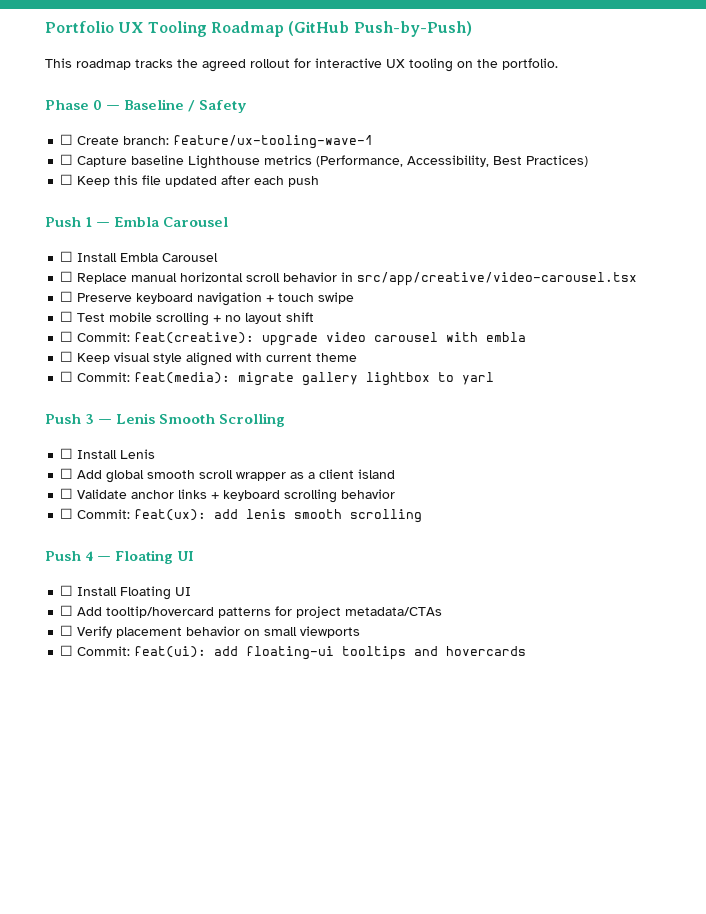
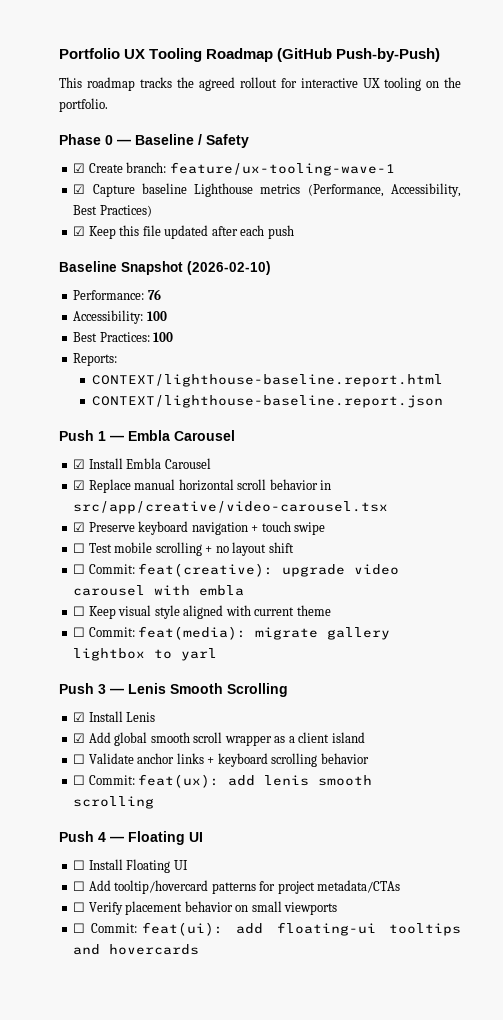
- ☐ Create branch: feature/ux-tooling-wave-1
+ ☑ Create branch: feature/ux-tooling-wave-1
- ☐ Capture baseline Lighthouse metrics (Performance, Accessibility, Best Practices)
+ ☑ Capture baseline Lighthouse metrics (Performance, Accessibility, Best Practices)
- ☐ Keep this file updated after each push
+ ☑ Keep this file updated after each push
+ Baseline Snapshot (2026-02-10)
+ Performance: 76
+ Accessibility: 100
+ Best Practices: 100
+ Reports:
+ CONTEXT/lighthouse-baseline.report.html
+ CONTEXT/lighthouse-baseline.report.json
- ☐ Install Embla Carousel
+ ☑ Install Embla Carousel
- ☐ Replace manual horizontal scroll behavior in src/app/creative/video-carousel.tsx
+ ☑ Replace manual horizontal scroll behavior in src/app/creative/video-carousel.tsx
- ☐ Preserve keyboard navigation + touch swipe
+ ☑ Preserve keyboard navigation + touch swipe
- ☐ Install Lenis
+ ☑ Install Lenis
- ☐ Add global smooth scroll wrapper as a client island
+ ☑ Add global smooth scroll wrapper as a client island

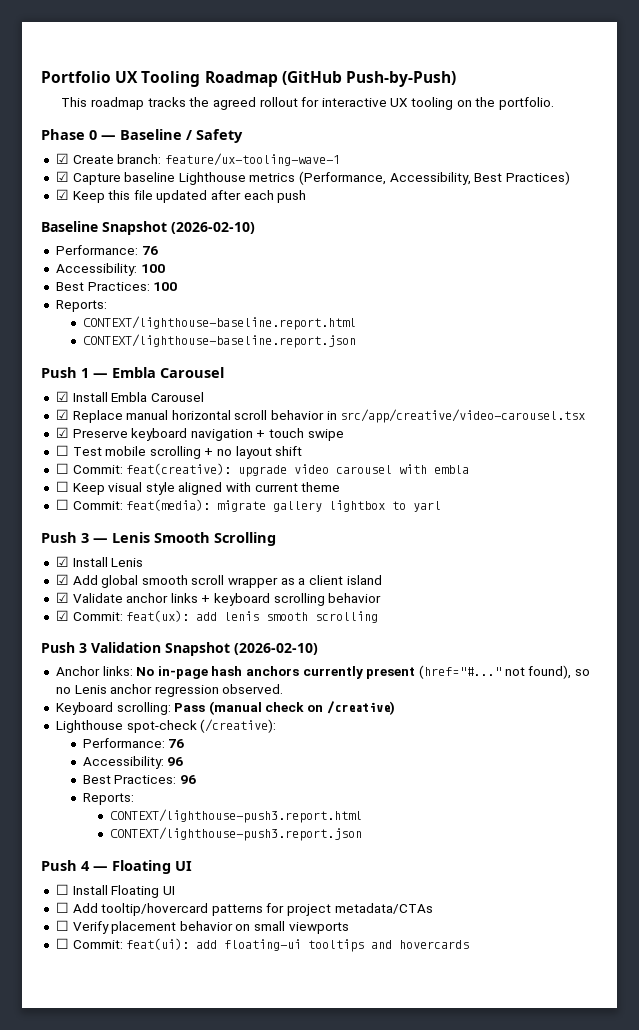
- ☐ Validate anchor links + keyboard scrolling behavior
+ ☑ Validate anchor links + keyboard scrolling behavior
- ☐ Commit: feat(ux): add lenis smooth scrolling
+ ☑ Commit: feat(ux): add lenis smooth scrolling
+ Push 3 Validation Snapshot (2026-02-10)
+ Anchor links: No in-page hash anchors currently present (href="#..." not found), so no Lenis anchor regression observed.
+ Keyboard scrolling: Pass (manual check on /creative)
+ Lighthouse spot-check (/creative):
+ Performance: 76
+ Accessibility: 96
+ Best Practices: 96
+ Reports:
+ CONTEXT/lighthouse-push3.report.html
+ CONTEXT/lighthouse-push3.report.json

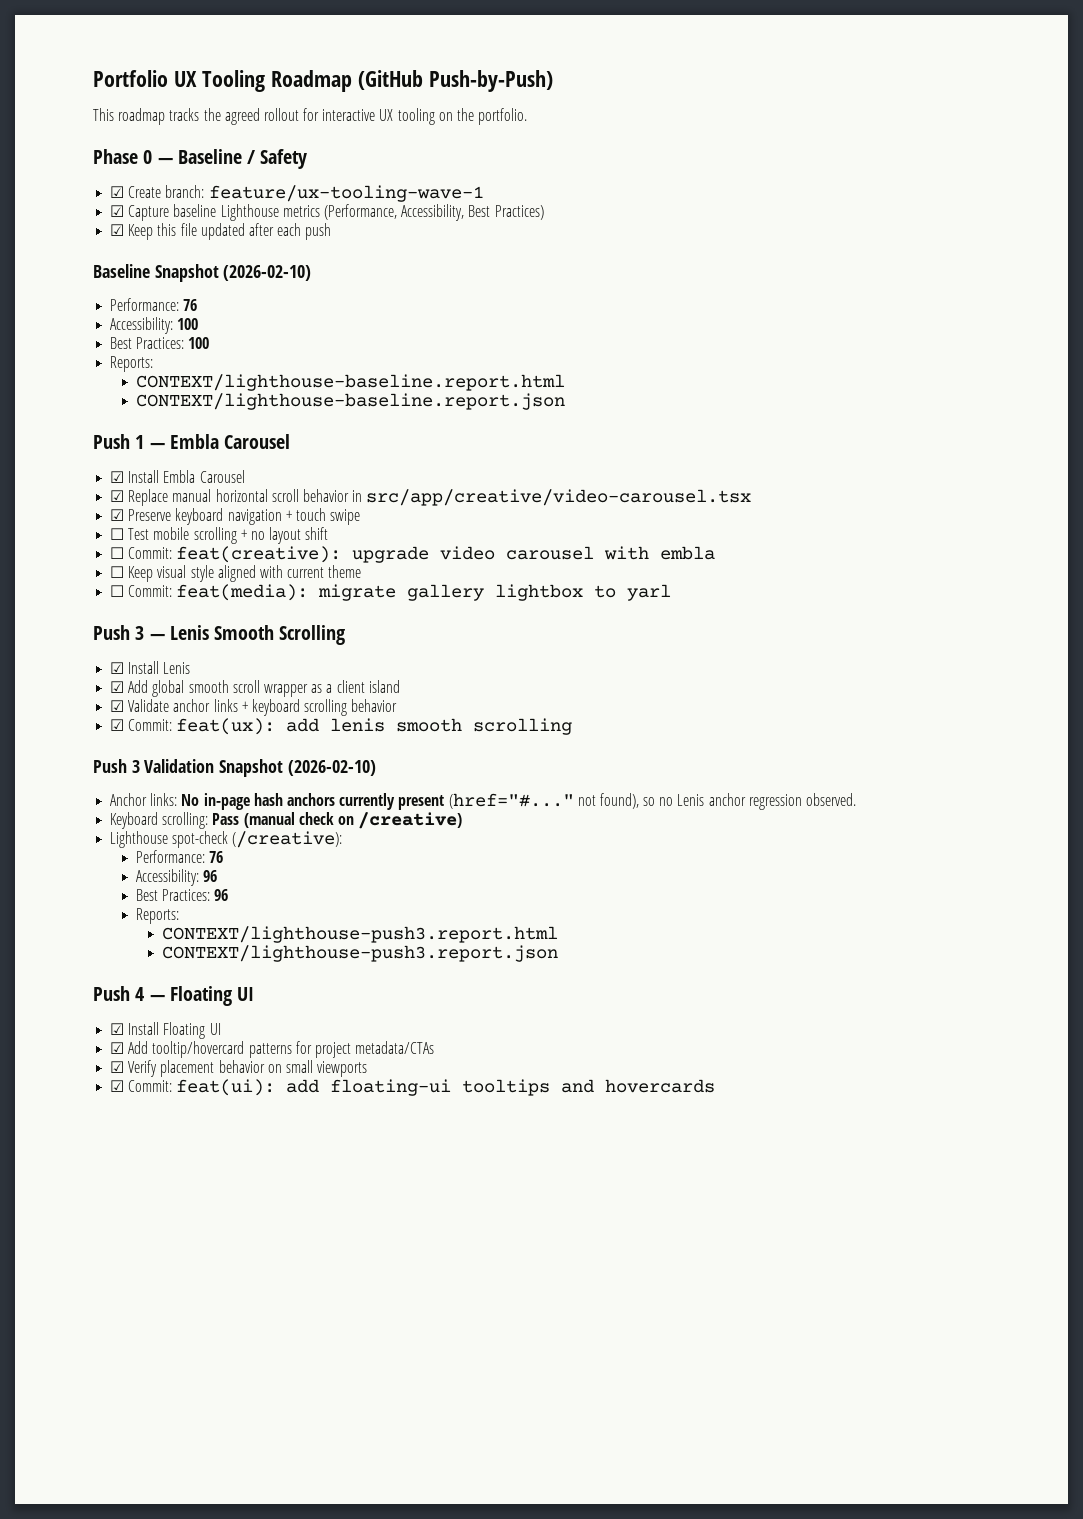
- ☐ Install Floating UI
+ ☑ Install Floating UI
- ☐ Add tooltip/hovercard patterns for project metadata/CTAs
+ ☑ Add tooltip/hovercard patterns for project metadata/CTAs
- ☐ Verify placement behavior on small viewports
+ ☑ Verify placement behavior on small viewports
- ☐ Commit: feat(ui): add floating-ui tooltips and hovercards
+ ☑ Commit: feat(ui): add floating-ui tooltips and hovercards

